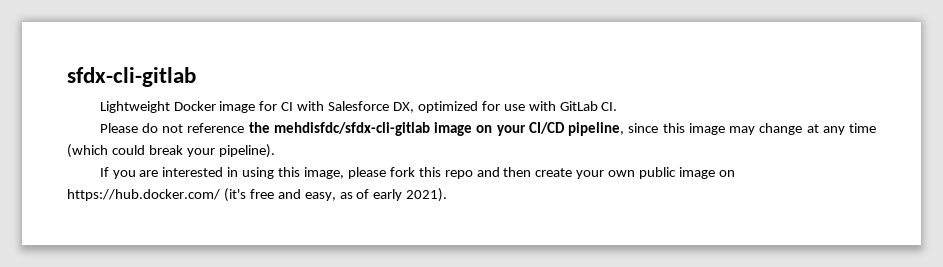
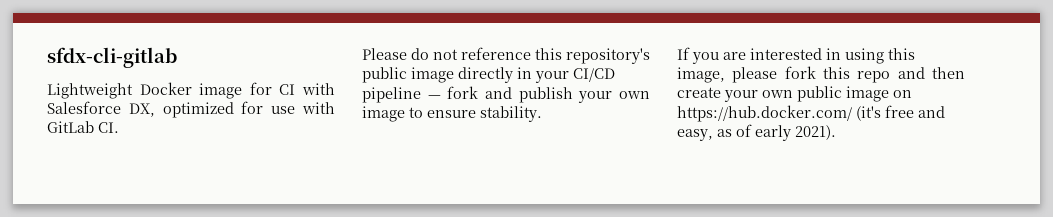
- Please do not reference the mehdisfdc/sfdx-cli-gitlab image on your CI/CD pipeline, since this image may change at any time (which could break your pipeline).
+ Please do not reference this repository's public image directly in your CI/CD pipeline — fork and publish your own image to ensure stability.

